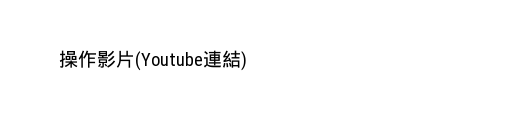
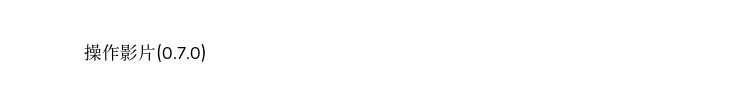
- 操作影片(Youtube連結)
+ 操作影片(0.7.0)

